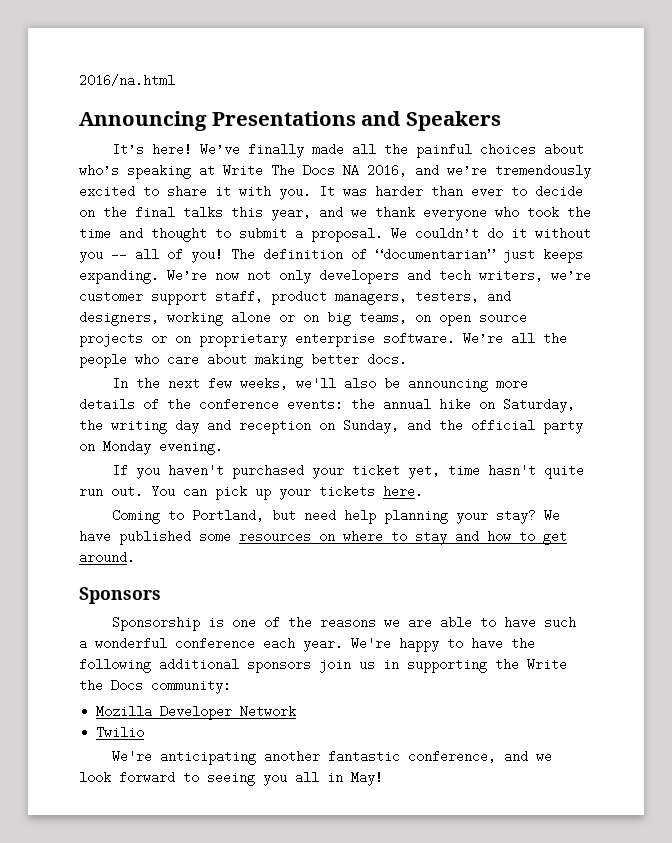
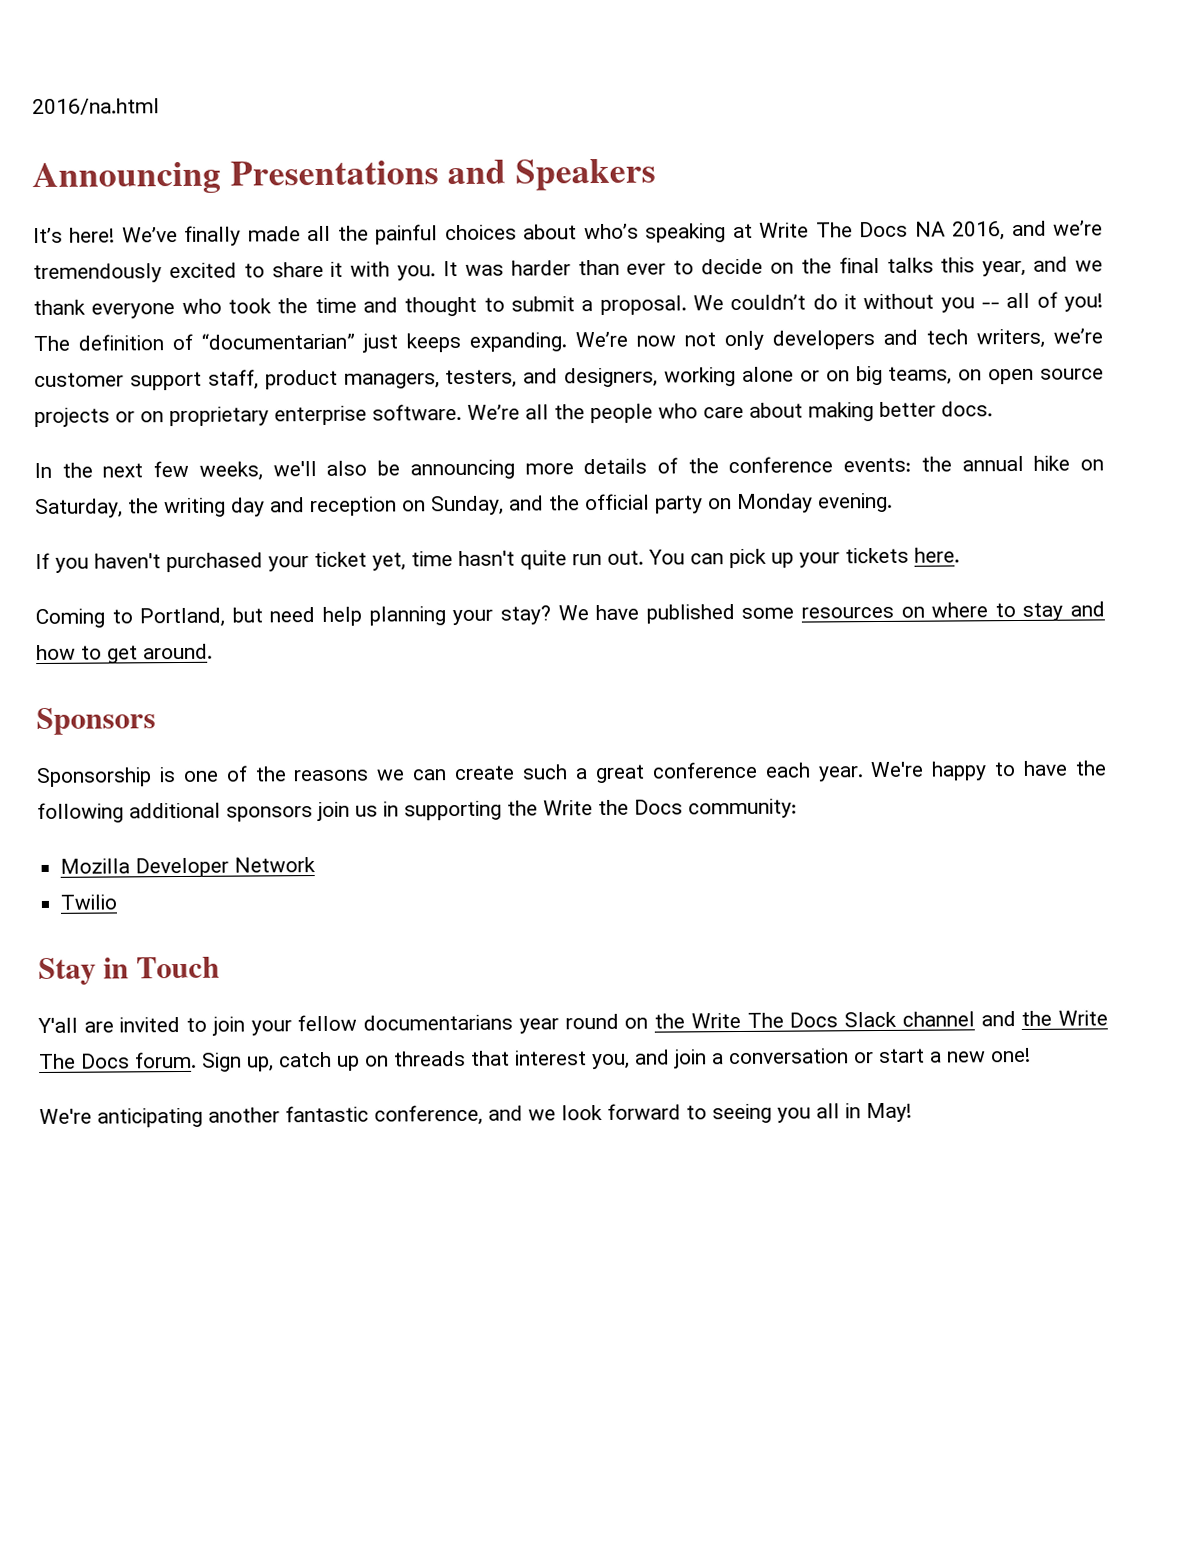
- Sponsorship is one of the reasons we are able to have such a wonderful conference each year.
+ Sponsorship is one of the reasons we can create such a great conference each year.
+ Stay in Touch
+ Y'all are invited to join your fellow documentarians year round on the Write The Docs Slack channel and the Write The Docs forum. Sign up, catch up on threads that interest you, and join a conversation or start a new one!

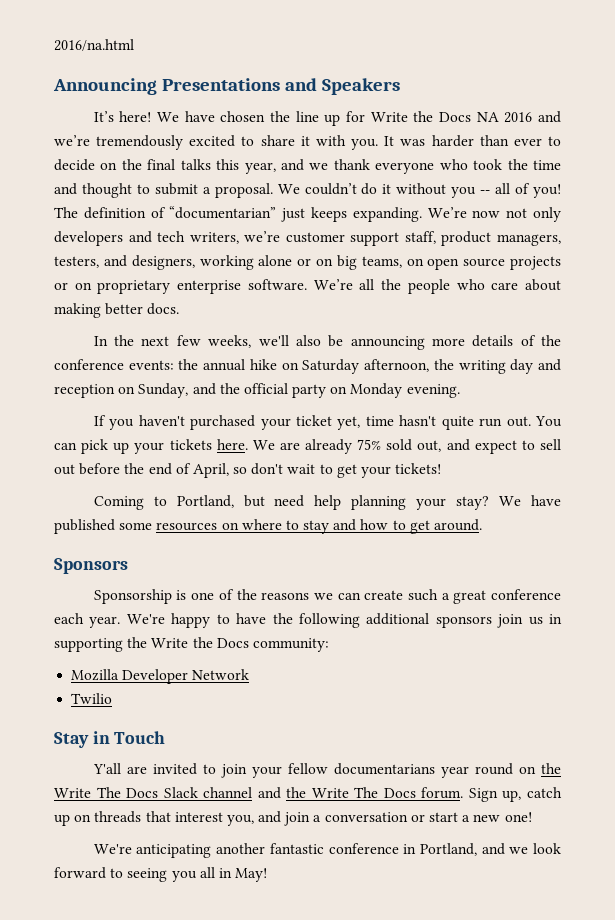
- We’ve finally made all the painful choices about who’s speaking at Write The Docs NA 2016, and we’re tremendously excited to share it with you.
+ We have chosen the line up for Write the Docs NA 2016 and we’re tremendously excited to share it with you.
- In the next few weeks, we'll also be announcing more details of the conference events: the annual hike on Saturday, the writing day and reception on Sunday, and the official party on Monday evening.
+ In the next few weeks, we'll also be announcing more details of the conference events: the annual hike on Saturday afternoon, the writing day and reception on Sunday, and the official party on Monday evening.
+ We are already 75% sold out, and expect to sell out before the end of April, so don't wait to get your tickets!
- We're anticipating another fantastic conference, and we look forward to seeing you all in May!
+ We're anticipating another fantastic conference in Portland, and we look forward to seeing you all in May!

